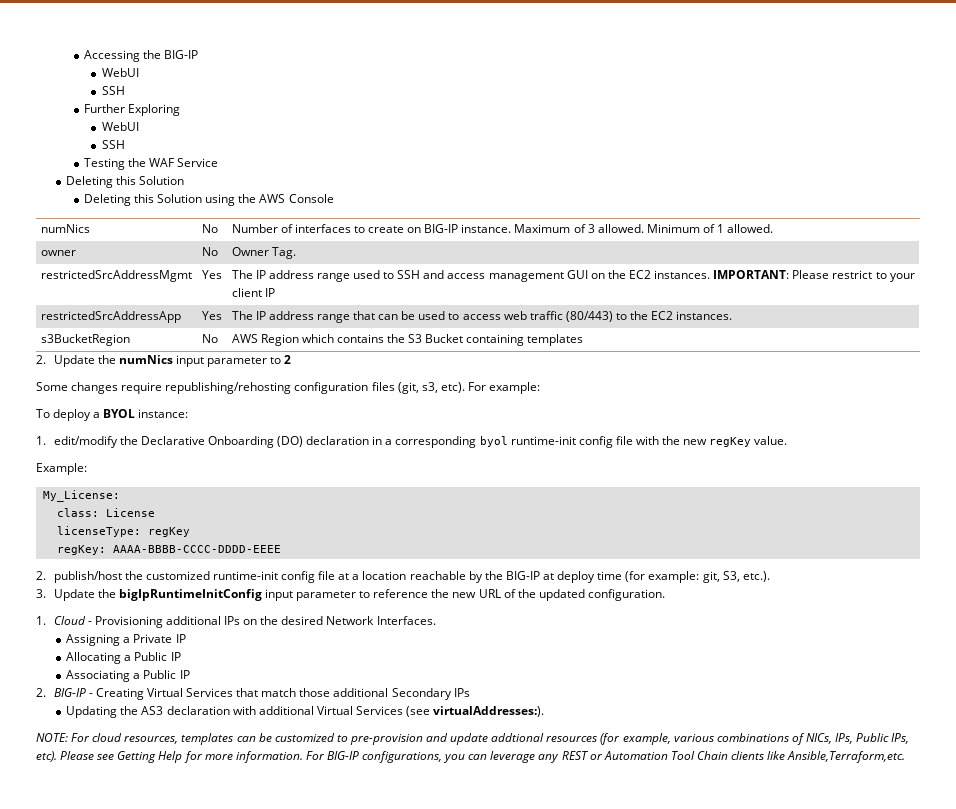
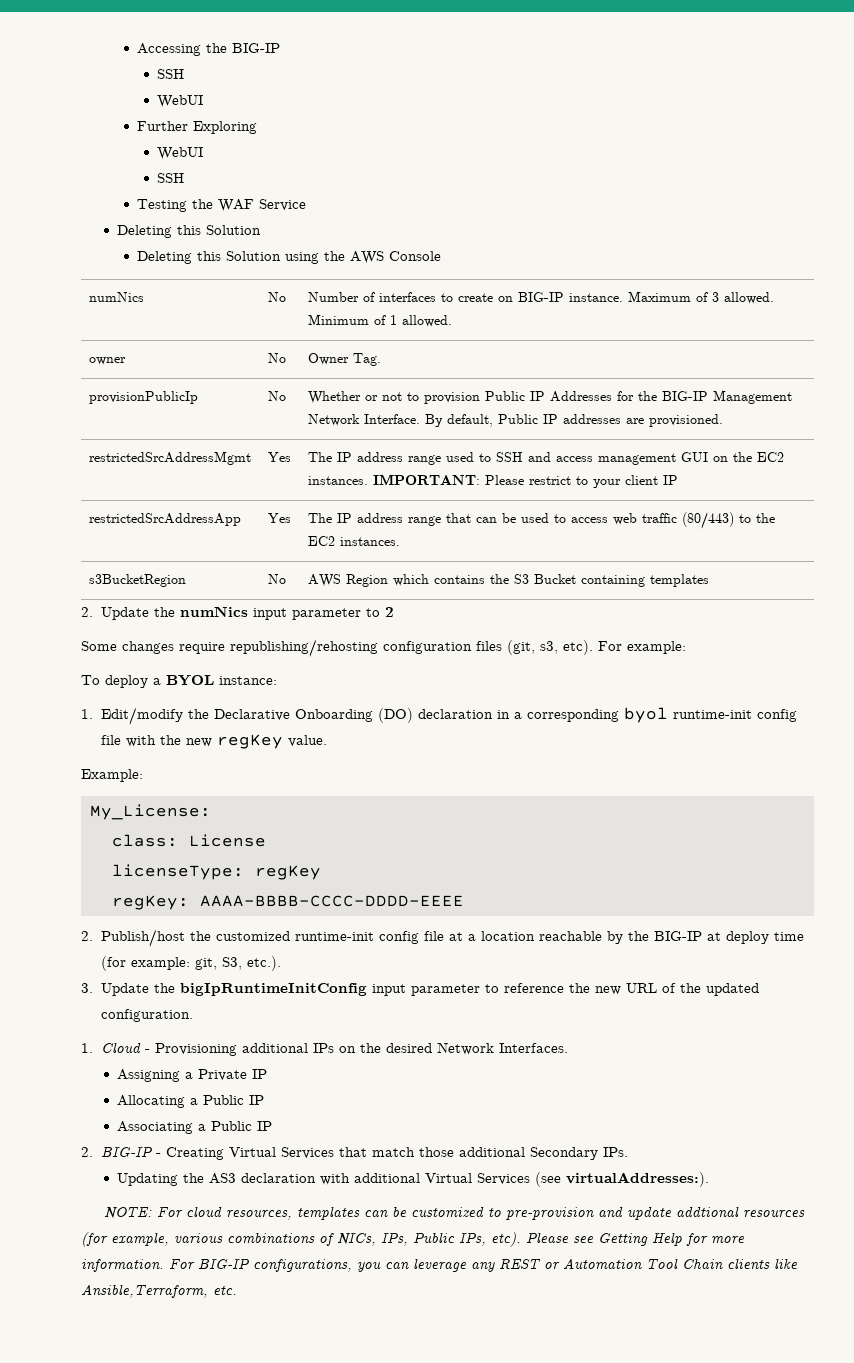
  Accessing the BIG-IP
+ SSH
  WebUI
- SSH
+ provisionPublicIp | No | Whether or not to provision Public IP Addresses for the BIG-IP Management Network Interface. By default, Public IP addresses are provisioned.
- 1. edit/modify the Declarative Onboarding (DO) declaration in a corresponding byol runtime-init config file with the new regKey value.
+ 1. Edit/modify the Declarative Onboarding (DO) declaration in a corresponding byol runtime-init config file with the new regKey value.
- 2. publish/host the customized runtime-init config file at a location reachable by the BIG-IP at deploy time (for example: git, S3, etc.).
+ 2. Publish/host the customized runtime-init config file at a location reachable by the BIG-IP at deploy time (for example: git, S3, etc.).
- 2. BIG-IP - Creating Virtual Services that match those additional Secondary IPs
+ 2. BIG-IP - Creating Virtual Services that match those additional Secondary IPs.
- For BIG-IP configurations, you can leverage any REST or Automation Tool Chain clients like Ansible,Terraform,etc.
+ For BIG-IP configurations, you can leverage any REST or Automation Tool Chain clients like Ansible,Terraform, etc.

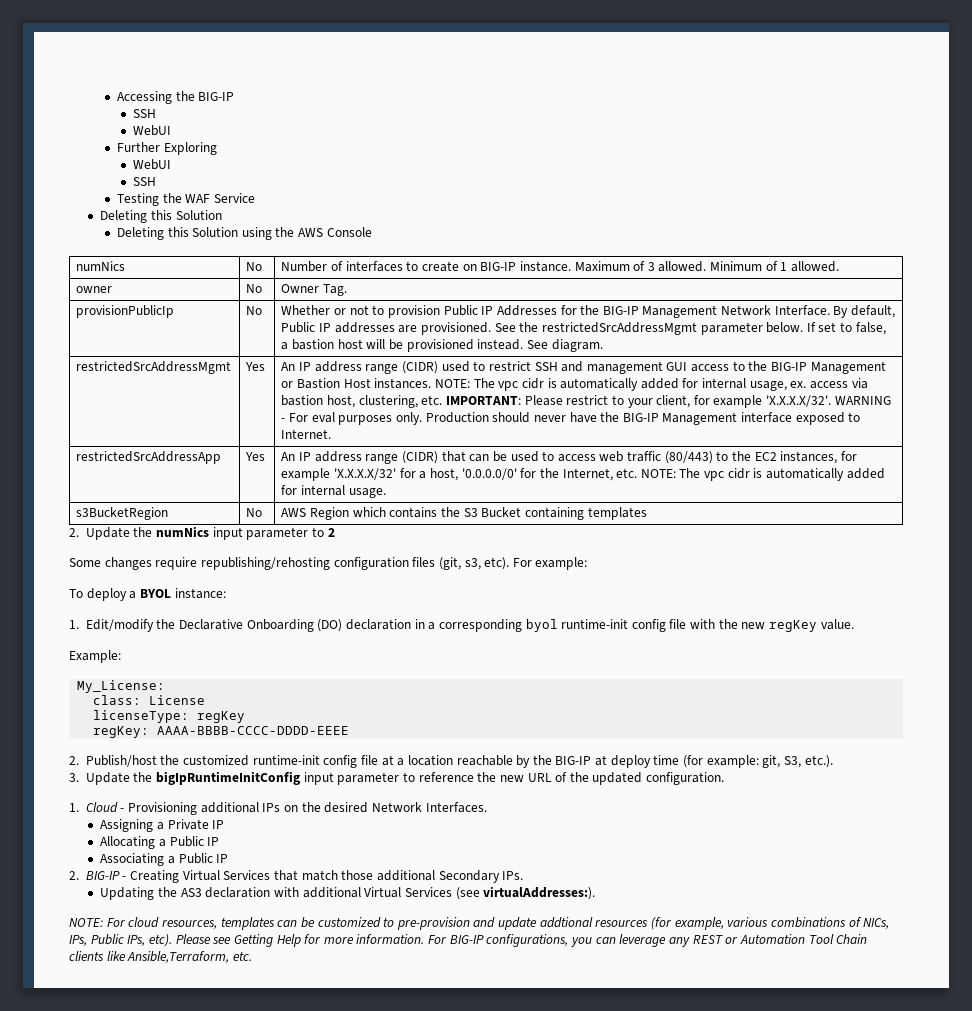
+ See the restrictedSrcAddressMgmt parameter below. If set to false, a bastion host will be provisioned instead. See diagram.
- The IP address range used to SSH and access management GUI on the EC2 instances. IMPORTANT: Please restrict to your client IP
+ An IP address range (CIDR) used to restrict SSH and management GUI access to the BIG-IP Management or Bastion Host instances. NOTE: The vpc cidr is automatically added for internal usage, ex. access via bastion host, clustering, etc. IMPORTANT: Please restrict to your client, for example 'X.X.X.X/32'. WARNING - For eval purposes only. Production should never have the BIG-IP Management interface exposed to Internet.
- The IP address range that can be used to access web traffic (80/443) to the EC2 instances.
+ An IP address range (CIDR) that can be used to access web traffic (80/443) to the EC2 instances, for example 'X.X.X.X/32' for a host, '0.0.0.0/0' for the Internet, etc. NOTE: The vpc cidr is automatically added for internal usage.

